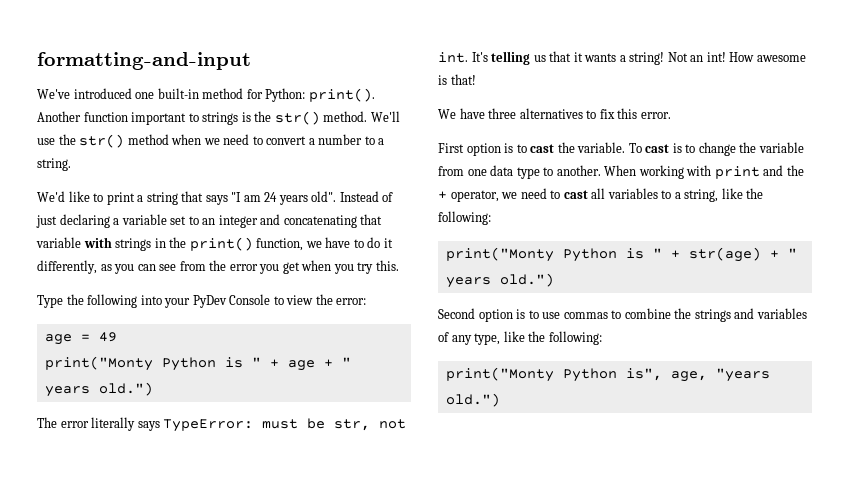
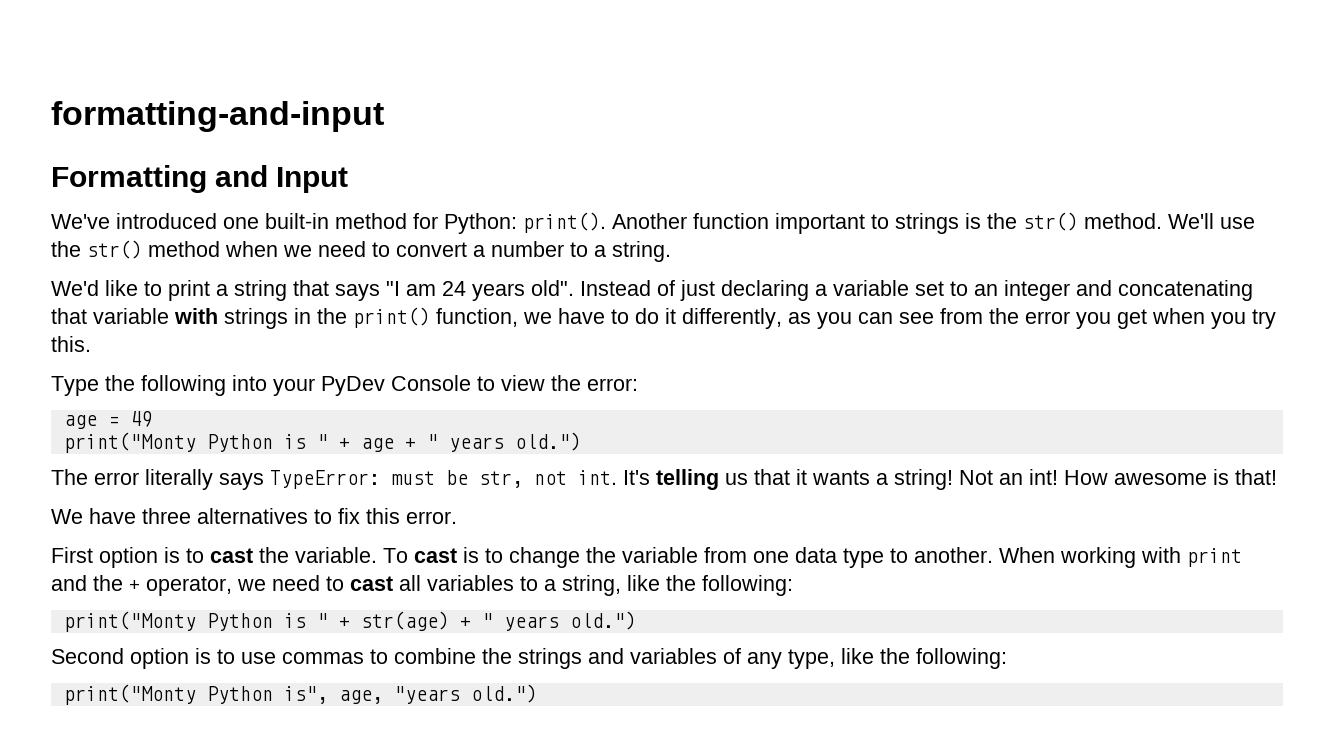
+ Formatting and Input

